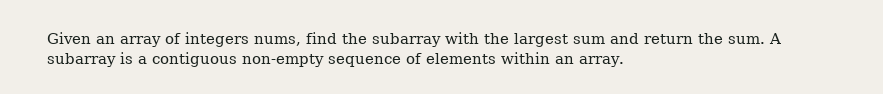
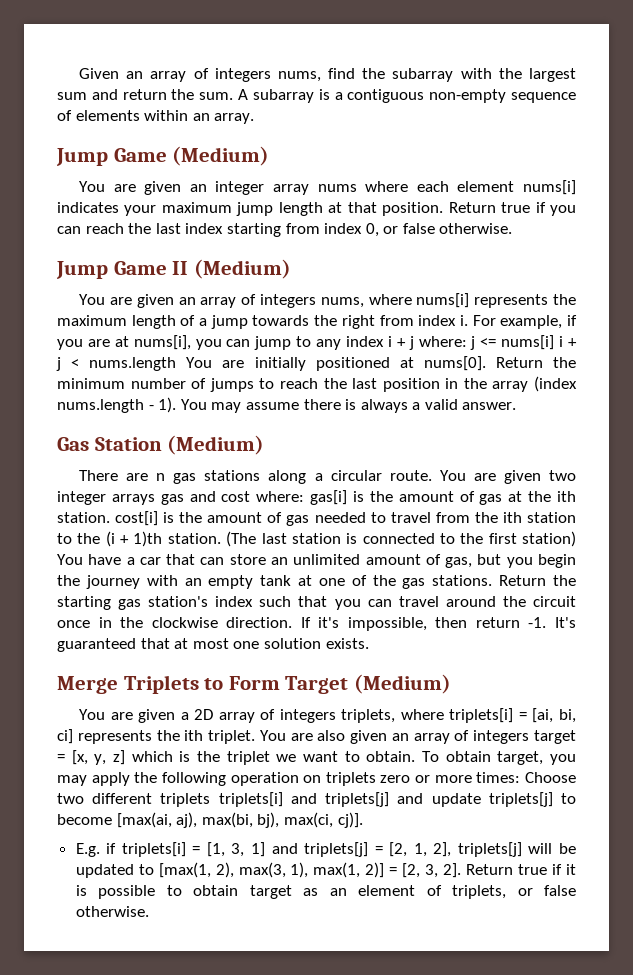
+ Jump Game (Medium)
+ You are given an integer array nums where each element nums[i] indicates your maximum jump length at that position. Return true if you can reach the last index starting from index 0, or false otherwise.
+ Jump Game II (Medium)
+ You are given an array of integers nums, where nums[i] represents the maximum length of a jump towards the right from index i. For example, if you are at nums[i], you can jump to any index i + j where: j <= nums[i] i + j < nums.length You are initially positioned at nums[0]. Return the minimum number of jumps to reach the last position in the array (index nums.length - 1). You may assume there is always a valid answer.
+ Gas Station (Medium)
+ There are n gas stations along a circular route. You are given two integer arrays gas and cost where: gas[i] is the amount of gas at the ith station. cost[i] is the amount of gas needed to travel from the ith station to the (i + 1)th station. (The last station is connected to the first station) You have a car that can store an unlimited amount of gas, but you begin the journey with an empty tank at one of the gas stations. Return the starting gas station's index such that you can travel around the circuit once in the clockwise direction. If it's impossible, then return -1. It's guaranteed that at most one solution exists.
+ Merge Triplets to Form Target (Medium)
+ You are given a 2D array of integers triplets, where triplets[i] = [ai, bi, ci] represents the ith triplet. You are also given an array of integers target = [x, y, z] which is the triplet we want to obtain. To obtain target, you may apply the following operation on triplets zero or more times: Choose two different triplets triplets[i] and triplets[j] and update triplets[j] to become [max(ai, aj), max(bi, bj), max(ci, cj)].
+ E.g. if triplets[i] = [1, 3, 1] and triplets[j] = [2, 1, 2], triplets[j] will be updated to [max(1, 2), max(3, 1), max(1, 2)] = [2, 3, 2]. Return true if it is possible to obtain target as an element of triplets, or false otherwise.

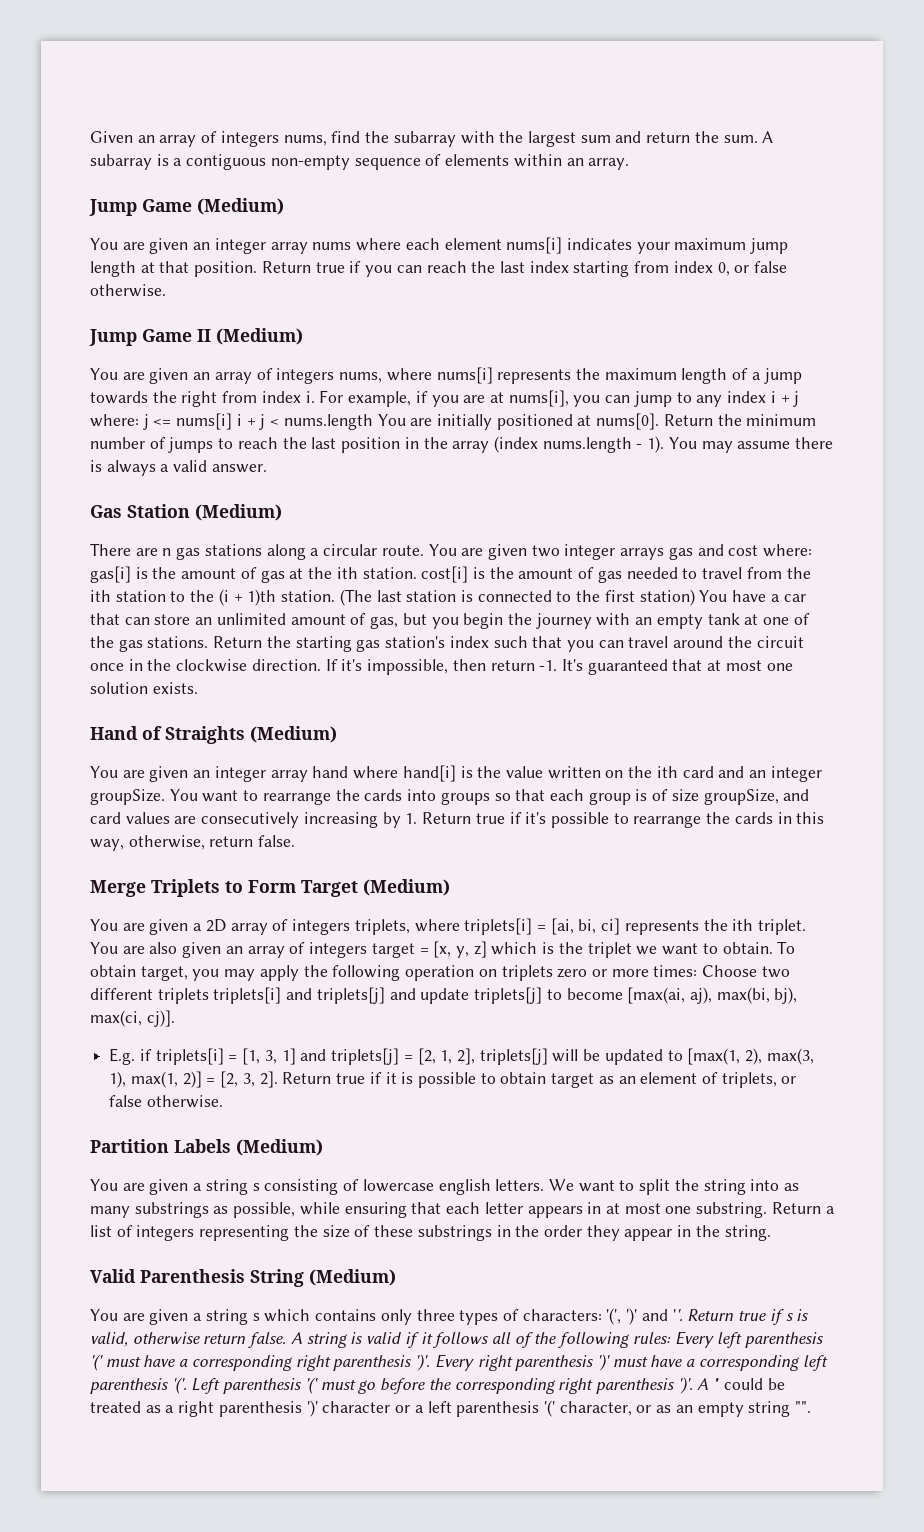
+ Hand of Straights (Medium)
+ You are given an integer array hand where hand[i] is the value written on the ith card and an integer groupSize. You want to rearrange the cards into groups so that each group is of size groupSize, and card values are consecutively increasing by 1. Return true if it's possible to rearrange the cards in this way, otherwise, return false.
+ Partition Labels (Medium)
+ You are given a string s consisting of lowercase english letters. We want to split the string into as many substrings as possible, while ensuring that each letter appears in at most one substring. Return a list of integers representing the size of these substrings in the order they appear in the string.
+ Valid Parenthesis String (Medium)
+ You are given a string s which contains only three types of characters: '(', ')' and ''. Return true if s is valid, otherwise return false. A string is valid if it follows all of the following rules: Every left parenthesis '(' must have a corresponding right parenthesis ')'. Every right parenthesis ')' must have a corresponding left parenthesis '('. Left parenthesis '(' must go before the corresponding right parenthesis ')'. A '' could be treated as a right parenthesis ')' character or a left parenthesis '(' character, or as an empty string "".

